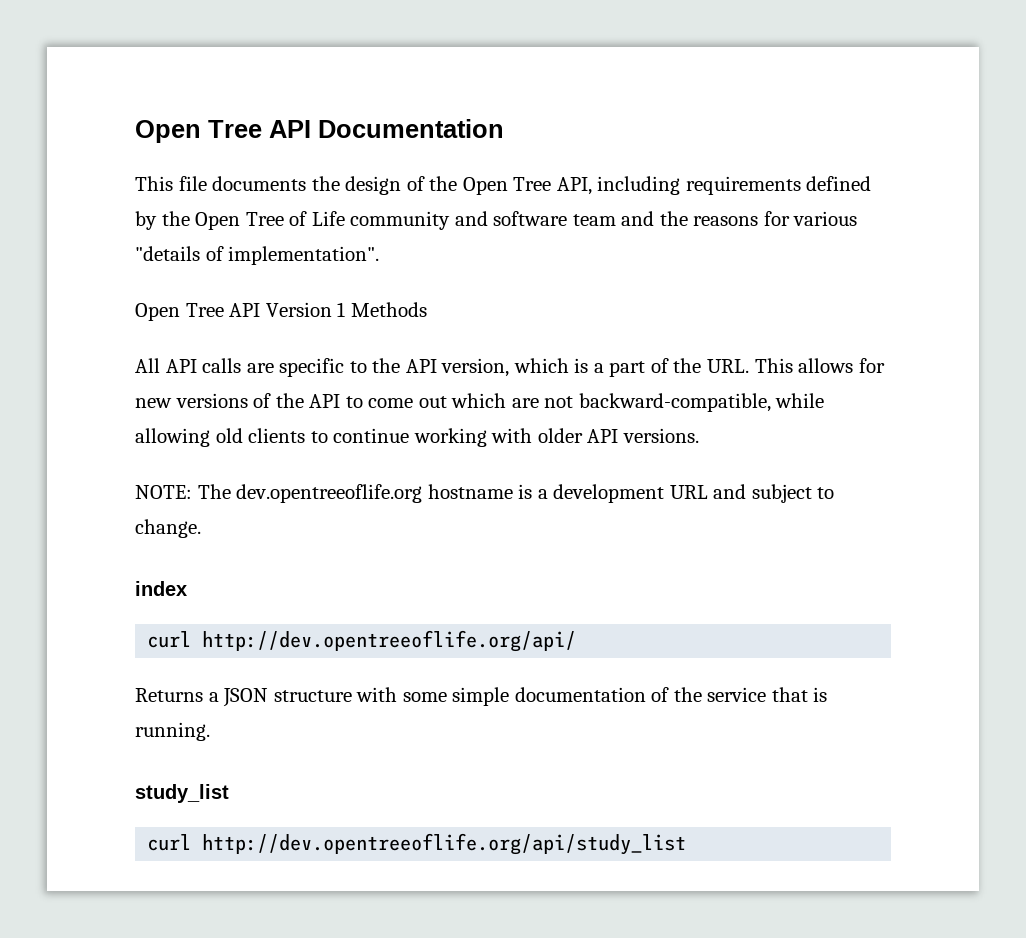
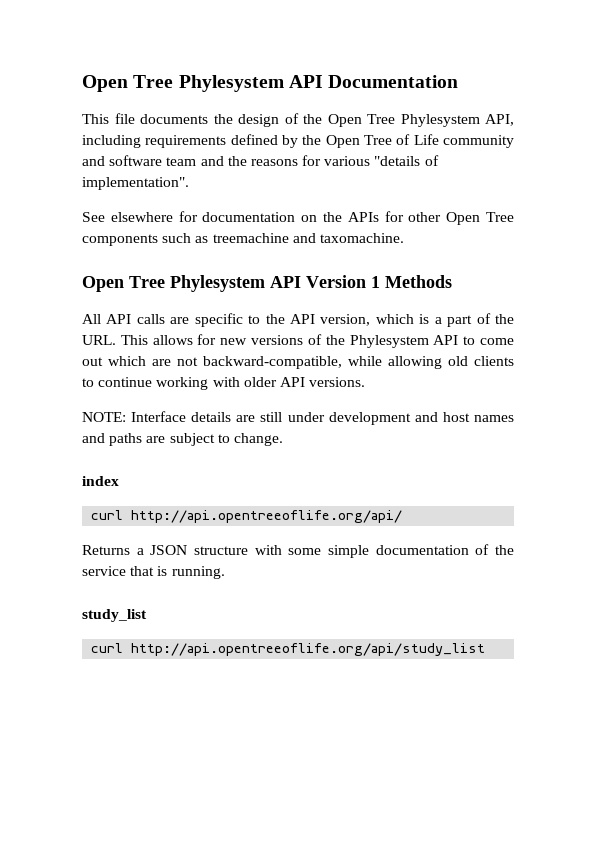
- Open Tree API Documentation
+ Open Tree Phylesystem API Documentation
- This file documents the design of the Open Tree API, including requirements defined by the Open Tree of Life community and software team and the reasons for various "details of implementation".
+ This file documents the design of the Open Tree Phylesystem API, including requirements defined by the Open Tree of Life community and software team and the reasons for various "details of implementation".
- Open Tree API Version 1 Methods
+ See elsewhere for documentation on the APIs for other Open Tree components such as treemachine and taxomachine.
+ Open Tree Phylesystem API Version 1 Methods
- All API calls are specific to the API version, which is a part of the URL. This allows for new versions of the API to come out which are not backward-compatible, while allowing old clients to continue working with older API versions.
+ All API calls are specific to the API version, which is a part of the URL. This allows for new versions of the Phylesystem API to come out which are not backward-compatible, while allowing old clients to continue working with older API versions.
- NOTE: The dev.opentreeoflife.org hostname is a development URL and subject to change.
+ NOTE: Interface details are still under development and host names and paths are subject to change.
- curl http://dev.opentreeoflife.org/api/
+ curl http://api.opentreeoflife.org/api/
- curl http://dev.opentreeoflife.org/api/study_list
+ curl http://api.opentreeoflife.org/api/study_list

